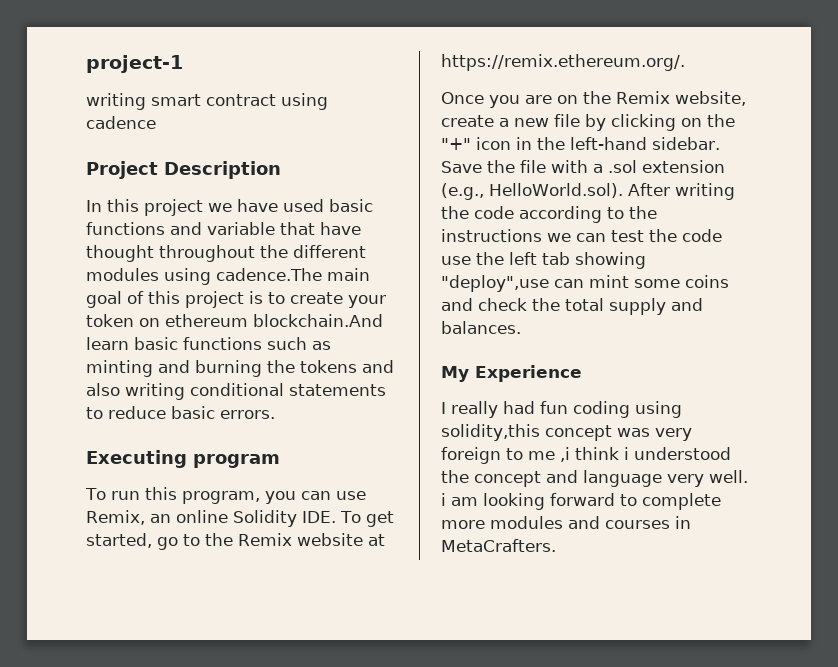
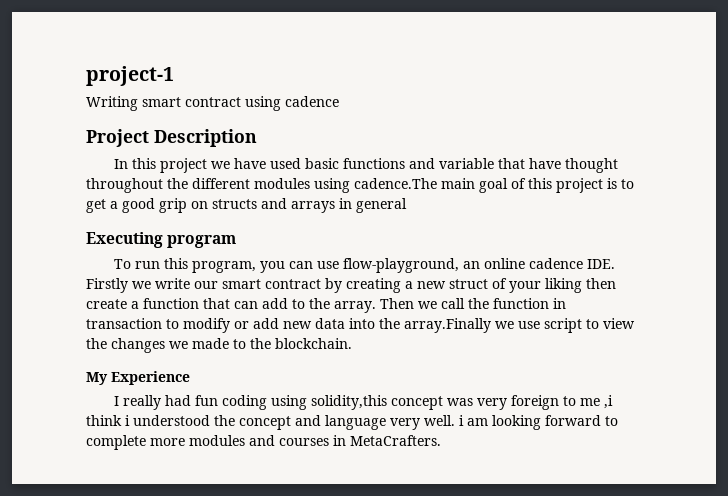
- writing smart contract using cadence
+ Writing smart contract using cadence
- In this project we have used basic functions and variable that have thought throughout the different modules using cadence.The main goal of this project is to create your token on ethereum blockchain.And learn basic functions such as minting and burning the tokens and also writing conditional statements to reduce basic errors.
+ In this project we have used basic functions and variable that have thought throughout the different modules using cadence.The main goal of this project is to get a good grip on structs and arrays in general
- To run this program, you can use Remix, an online Solidity IDE. To get started, go to the Remix website at https://remix.ethereum.org/.
- Once you are on the Remix website, create a new file by clicking on the "+" icon in the left-hand sidebar. Save the file with a .sol extension (e.g., HelloWorld.sol). After writing the code according to the instructions we can test the code use the left tab showing "deploy",use can mint some coins and check the total supply and balances.
+ To run this program, you can use flow-playground, an online cadence IDE. Firstly we write our smart contract by creating a new struct of your liking then create a function that can add to the array. Then we call the function in transaction to modify or add new data into the array.Finally we use script to view the changes we made to the blockchain.

